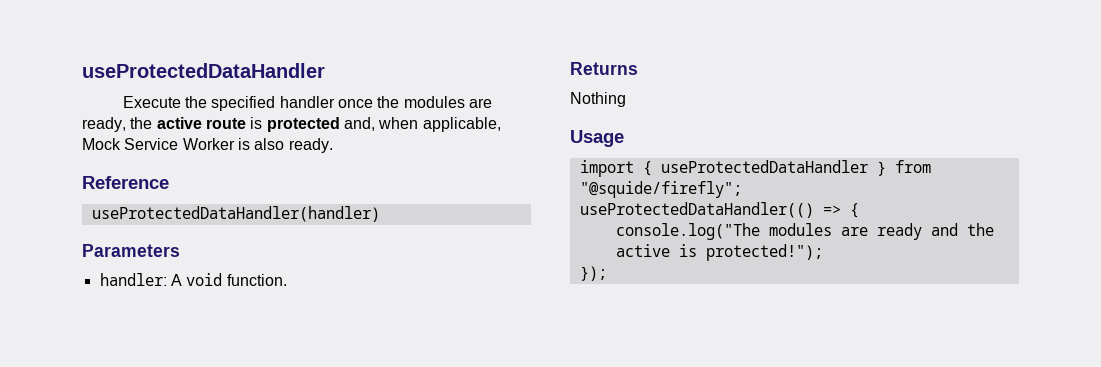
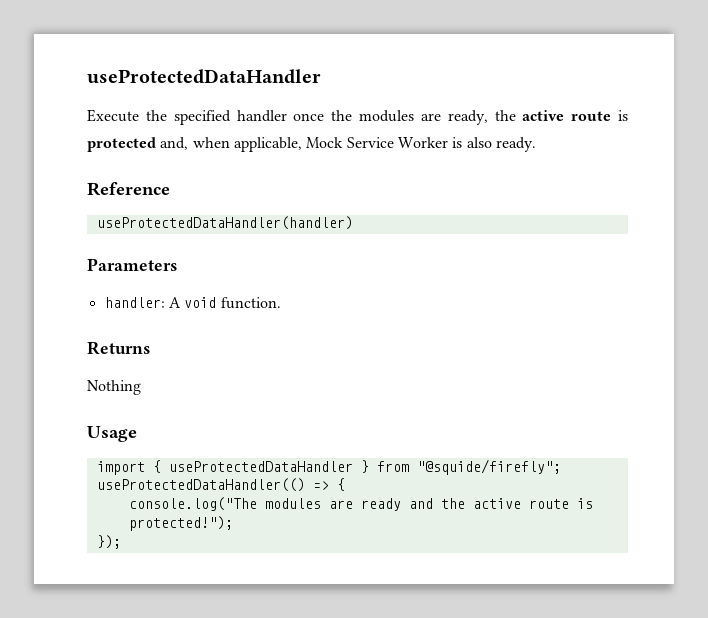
- console.log("The modules are ready and the active is protected!");
+ console.log("The modules are ready and the active route is protected!");

